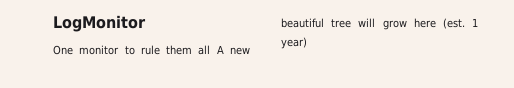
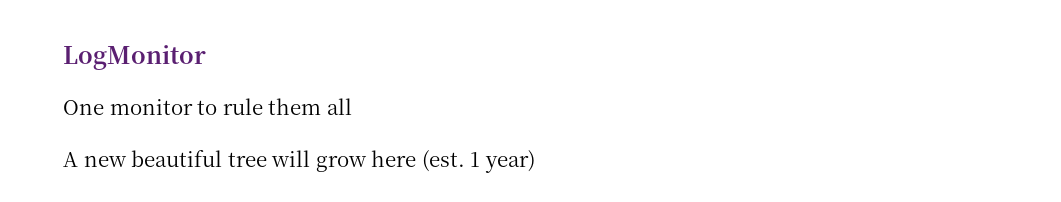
- One monitor to rule them all A new beautiful tree will grow here (est.
+ One monitor to rule them all
+ A new beautiful tree will grow here (est.

